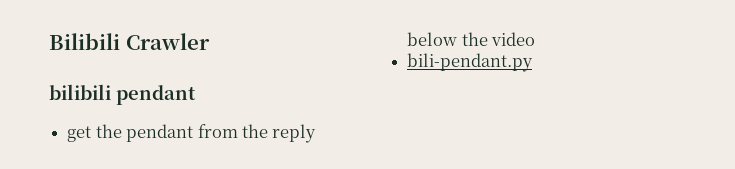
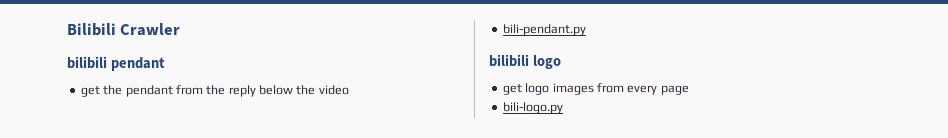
+ bilibili logo
+ get logo images from every page
+ bili-logo.py

